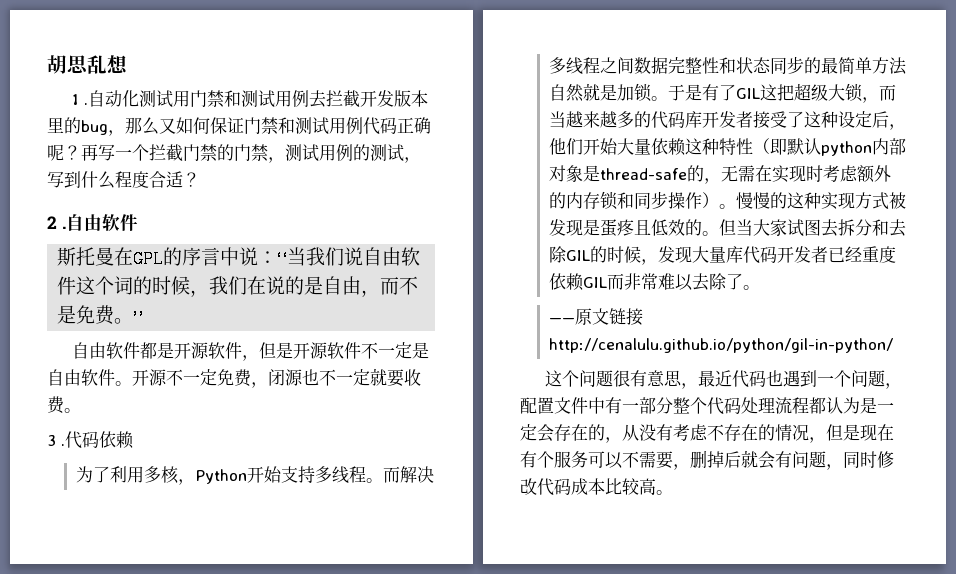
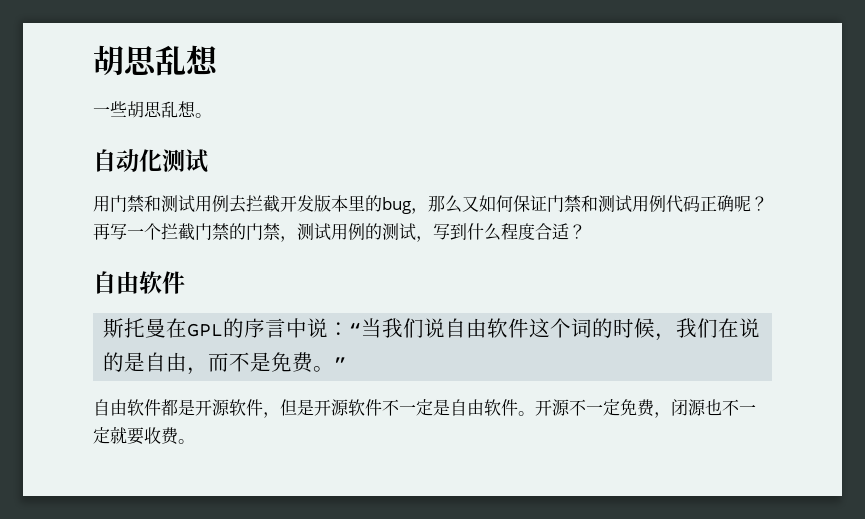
- 1 .自动化测试用门禁和测试用例去拦截开发版本里的bug，那么又如何保证门禁和测试用例代码正确呢？
+ 一些胡思乱想。
+ 自动化测试
+ 用门禁和测试用例去拦截开发版本里的bug，那么又如何保证门禁和测试用例代码正确呢？
- 2 .
- 3 .代码依赖
- 为了利用多核，Python开始支持多线程。而解决多线程之间数据完整性和状态同步的最简单方法自然就是加锁。于是有了GIL这把超级大锁，而当越来越多的代码库开发者接受了这种设定后，他们开始大量依赖这种特性（即默认python内部对象是thread-safe的，无需在实现时考虑额外的内存锁和同步操作）。慢慢的这种实现方式被发现是蛋疼且低效的。但当大家试图去拆分和去除GIL的时候，发现大量库代码开发者已经重度依赖GIL而非常难以去除了。
- ——原文链接http://cenalulu.github.io/python/gil-in-python/
- 这个问题很有意思，最近代码也遇到一个问题，配置文件中有一部分整个代码处理流程都认为是一定会存在的，从没有考虑不存在的情况，但是现在有个服务可以不需要，删掉后就会有问题，同时修改代码成本比较高。

